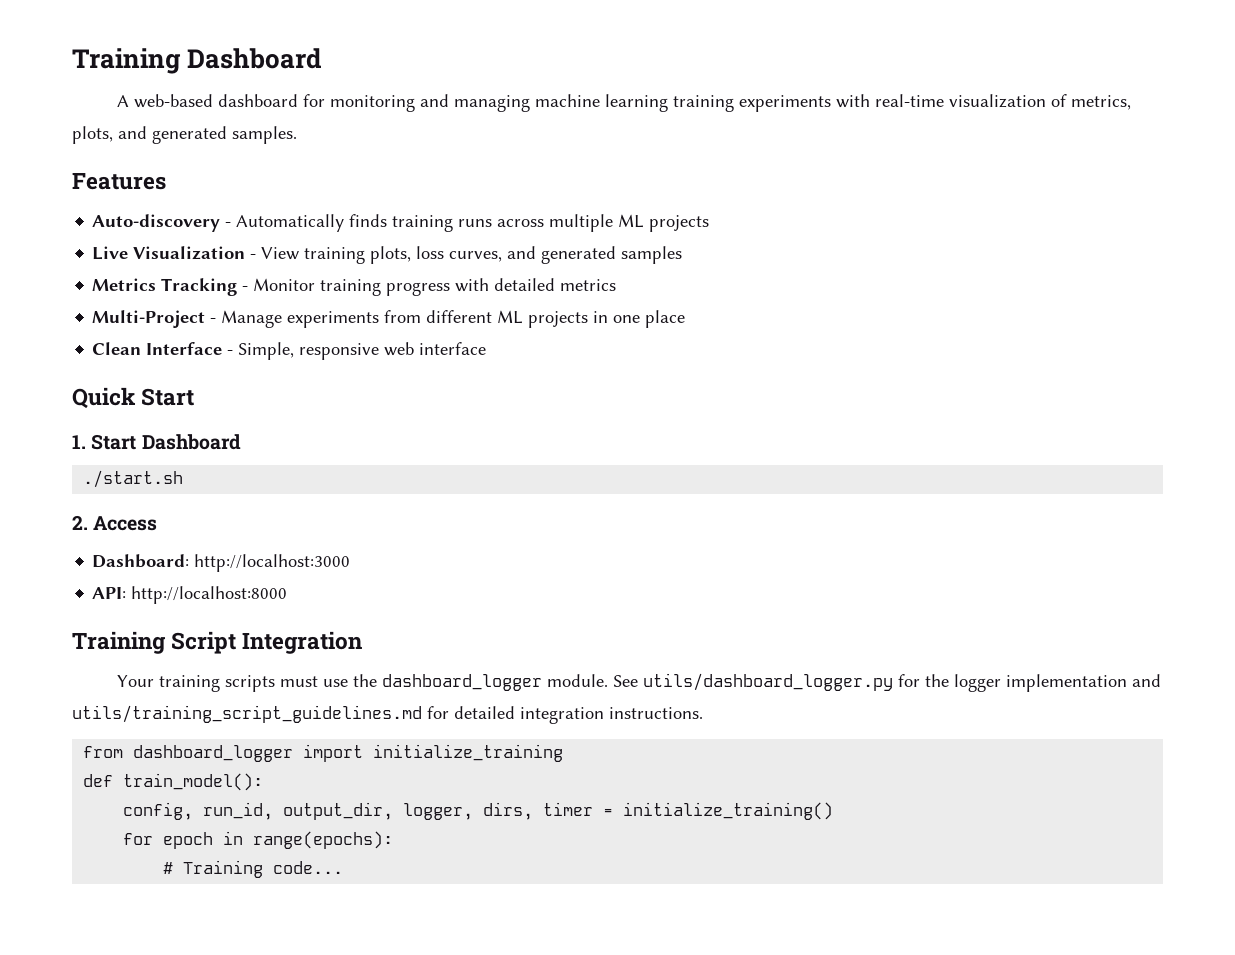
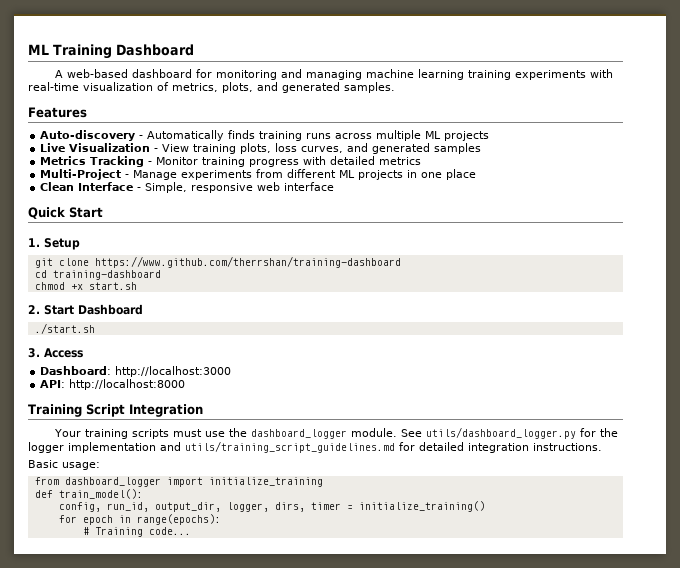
- Training Dashboard
+ ML Training Dashboard
- 1. Start Dashboard
+ 1. Setup
+ git clone https://www.github.com/therrshan/training-dashboard
+ cd training-dashboard
+ chmod +x start.sh
+ 2. Start Dashboard
- 2. Access
+ 3. Access
+ Basic usage:

